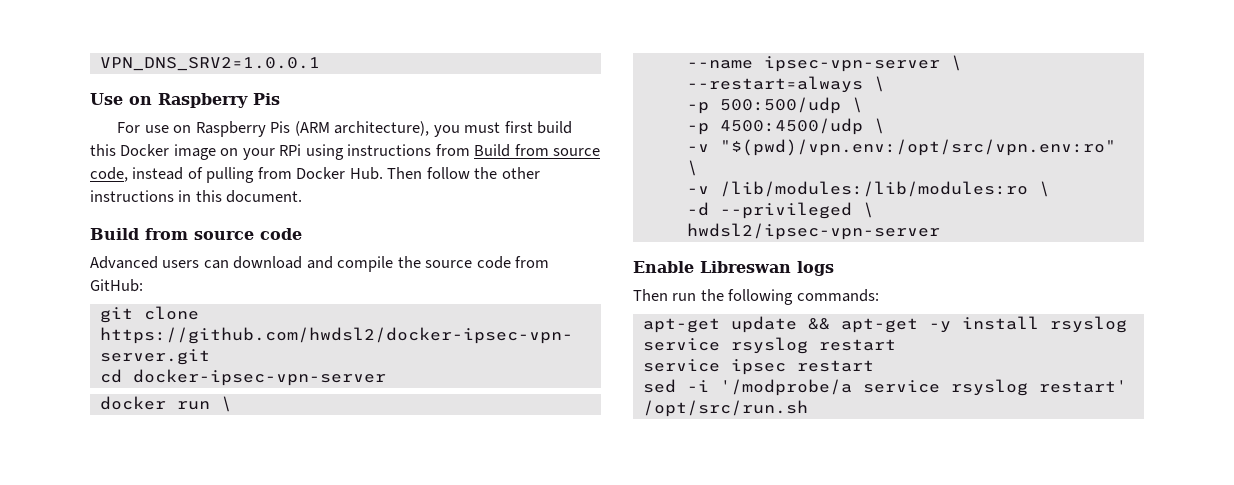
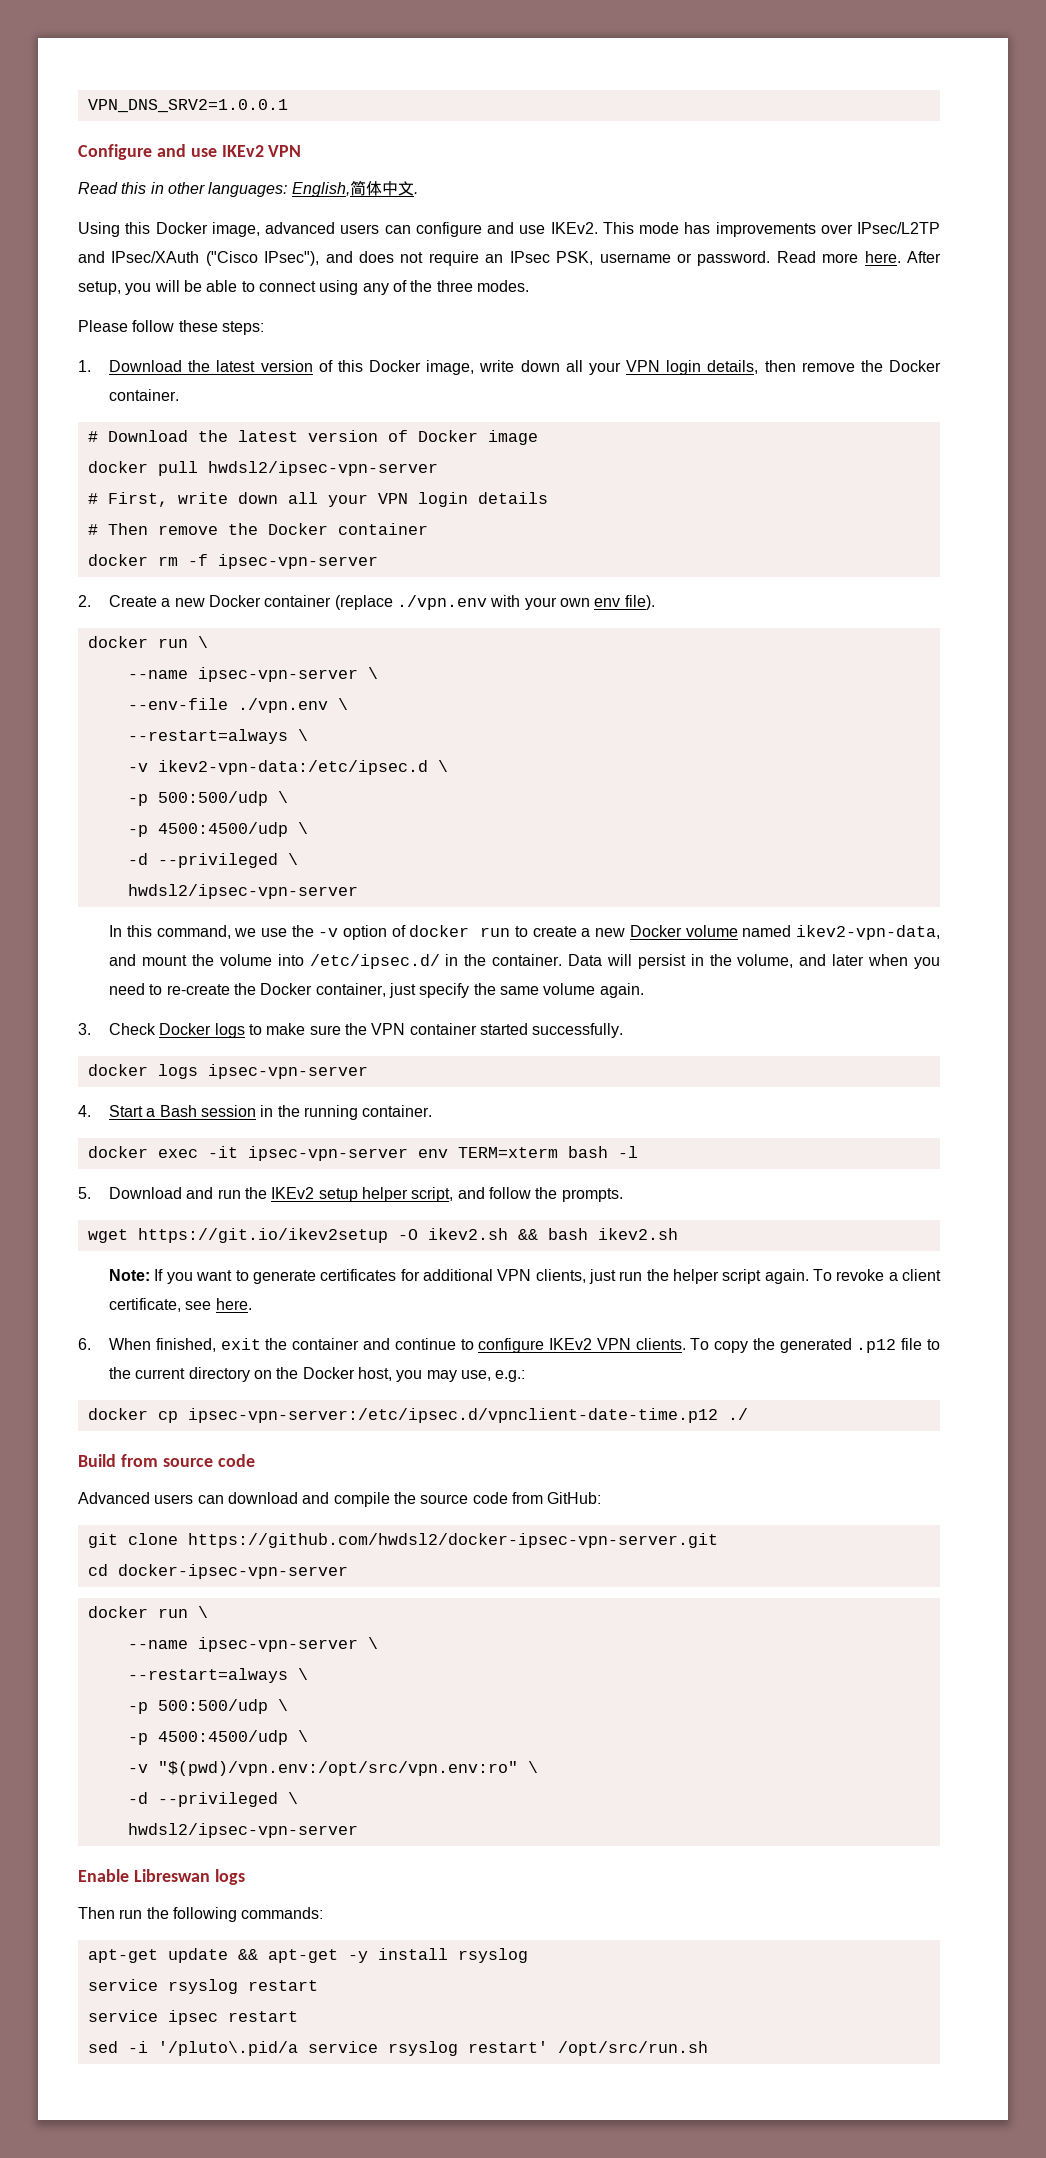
- Use on Raspberry Pis
- For use on Raspberry Pis (ARM architecture), you must first build this Docker image on your RPi using instructions from Build from source code, instead of pulling from Docker Hub. Then follow the other instructions in this document.
+ Configure and use IKEv2 VPN
+ Read this in other languages: English,简体中文.
+ Using this Docker image, advanced users can configure and use IKEv2. This mode has improvements over IPsec/L2TP and IPsec/XAuth ("Cisco IPsec"), and does not require an IPsec PSK, username or password. Read more here. After setup, you will be able to connect using any of the three modes.
+ Please follow these steps:
+ 1. Download the latest version of this Docker image, write down all your VPN login details, then remove the Docker container.
+ # Download the latest version of Docker image
+ docker pull hwdsl2/ipsec-vpn-server
+ # First, write down all your VPN login details
+ # Then remove the Docker container
+ docker rm -f ipsec-vpn-server
+ 2. Create a new Docker container (replace ./vpn.env with your own env file).
+ docker run \
+ --name ipsec-vpn-server \
+ --env-file ./vpn.env \
+ --restart=always \
+ -v ikev2-vpn-data:/etc/ipsec.d \
+ -p 500:500/udp \
+ -p 4500:4500/udp \
+ -d --privileged \
+ hwdsl2/ipsec-vpn-server
+ In this command, we use the -v option of docker run to create a new Docker volume named ikev2-vpn-data, and mount the volume into /etc/ipsec.d/ in the container. Data will persist in the volume, and later when you need to re-create the Docker container, just specify the same volume again.
+ 3. Check Docker logs to make sure the VPN container started successfully.
+ docker logs ipsec-vpn-server
+ 4. Start a Bash session in the running container.
+ docker exec -it ipsec-vpn-server env TERM=xterm bash -l
+ 5. Download and run the IKEv2 setup helper script, and follow the prompts.
+ wget https://git.io/ikev2setup -O ikev2.sh && bash ikev2.sh
+ Note: If you want to generate certificates for additional VPN clients, just run the helper script again. To revoke a client certificate, see here.
+ 6. When finished, exit the container and continue to configure IKEv2 VPN clients. To copy the generated .p12 file to the current directory on the Docker host, you may use, e.g.:
+ docker cp ipsec-vpn-server:/etc/ipsec.d/vpnclient-date-time.p12 ./
- -v /lib/modules:/lib/modules:ro \
- sed -i '/modprobe/a service rsyslog restart' /opt/src/run.sh
+ sed -i '/pluto\.pid/a service rsyslog restart' /opt/src/run.sh

